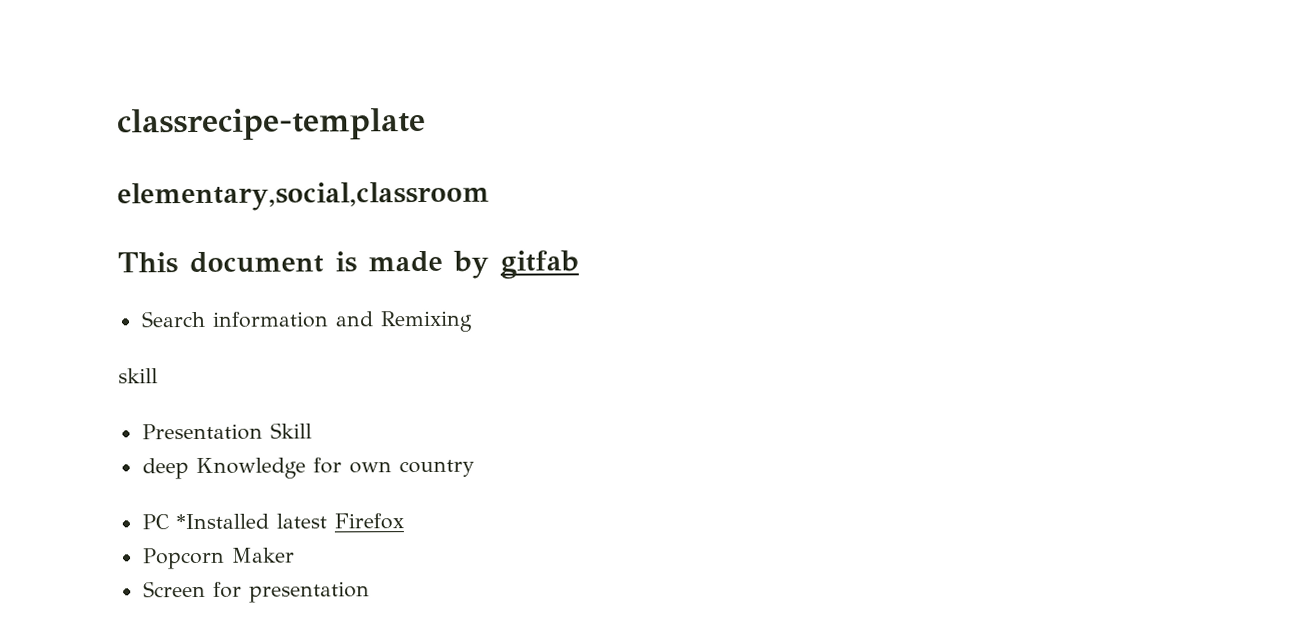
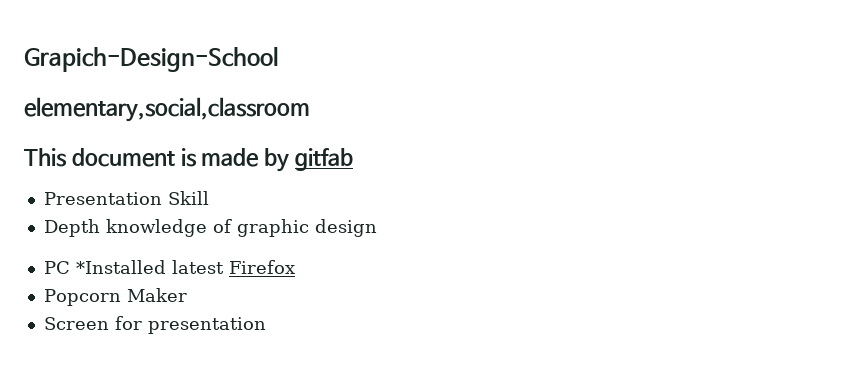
- classrecipe-template
+ Grapich-Design-School
- Search information and Remixing
- skill
  Presentation Skill
- deep Knowledge for own country
+ Depth knowledge of graphic design

